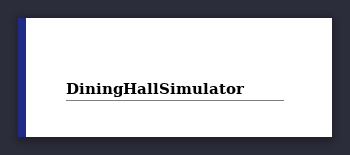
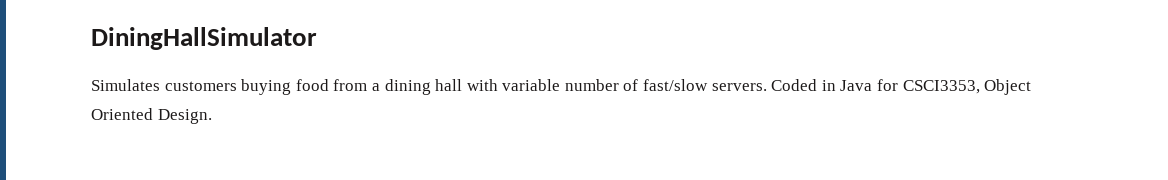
+ Simulates customers buying food from a dining hall with variable number of fast/slow servers. Coded in Java for CSCI3353, Object Oriented Design.

